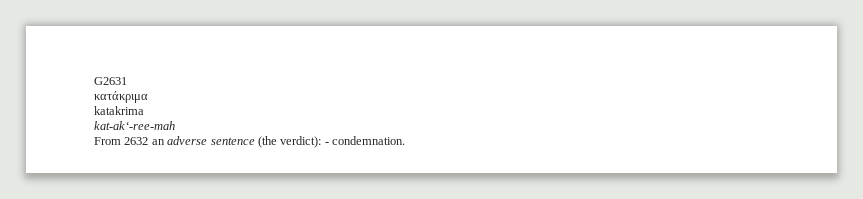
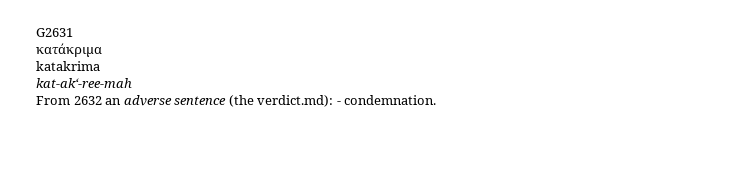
- From 2632 an adverse sentence (the verdict): - condemnation.
+ From 2632 an adverse sentence (the verdict.md): - condemnation.

